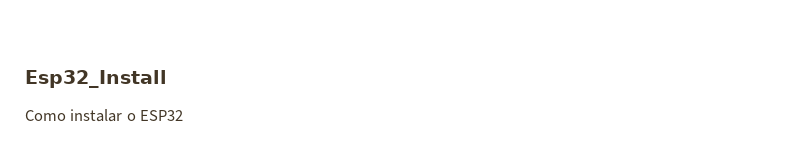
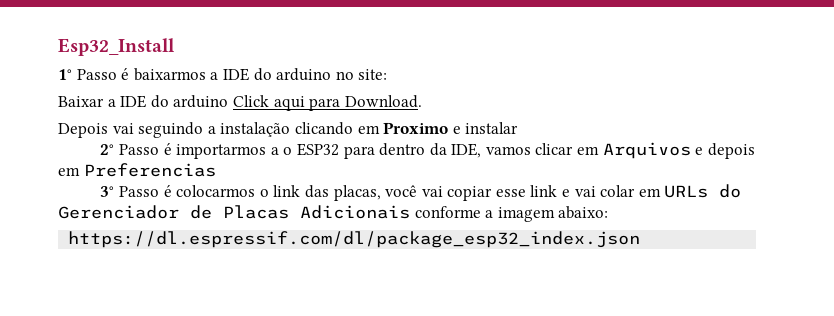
- Como instalar o ESP32
+ 1° Passo é baixarmos a IDE do arduino no site:
+ Baixar a IDE do arduino Click aqui para Download.
+ Depois vai seguindo a instalação clicando em Proximo e instalar
+ 2° Passo é importarmos a o ESP32 para dentro da IDE, vamos clicar em Arquivos e depois em Preferencias
+ 3° Passo é colocarmos o link das placas, você vai copiar esse link e vai colar em URLs do Gerenciador de Placas Adicionais conforme a imagem abaixo:
+ https://dl.espressif.com/dl/package_esp32_index.json

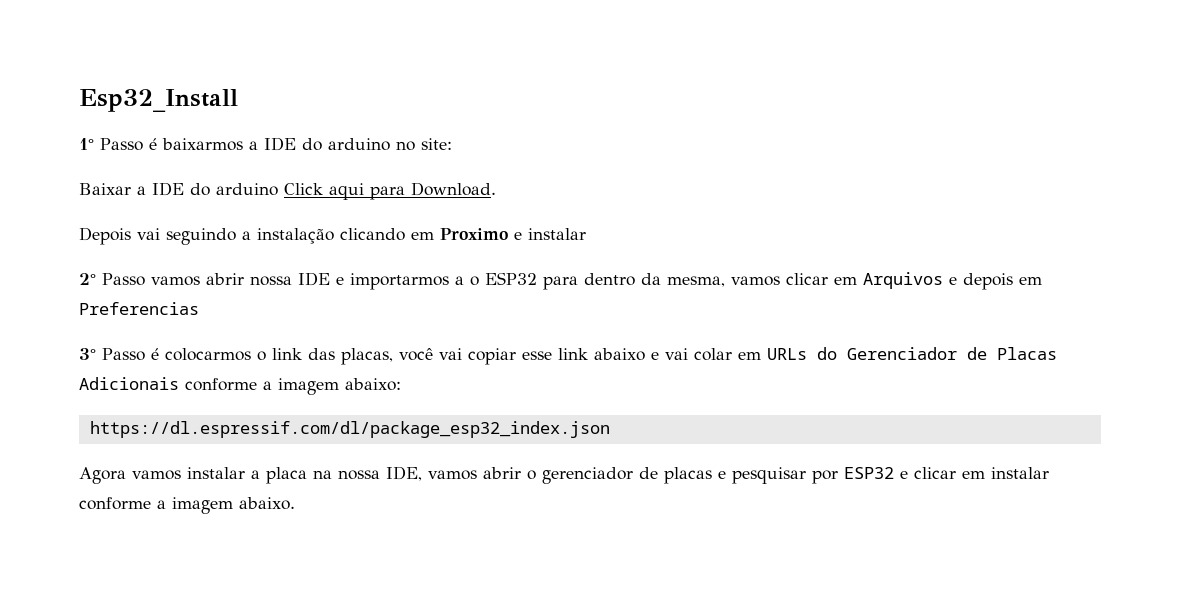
- 2° Passo é importarmos a o ESP32 para dentro da IDE, vamos clicar em Arquivos e depois em Preferencias
+ 2° Passo vamos abrir nossa IDE e importarmos a o ESP32 para dentro da mesma, vamos clicar em Arquivos e depois em Preferencias
- 3° Passo é colocarmos o link das placas, você vai copiar esse link e vai colar em URLs do Gerenciador de Placas Adicionais conforme a imagem abaixo:
+ 3° Passo é colocarmos o link das placas, você vai copiar esse link abaixo e vai colar em URLs do Gerenciador de Placas Adicionais conforme a imagem abaixo:
+ Agora vamos instalar a placa na nossa IDE, vamos abrir o gerenciador de placas e pesquisar por ESP32 e clicar em instalar conforme a imagem abaixo.

